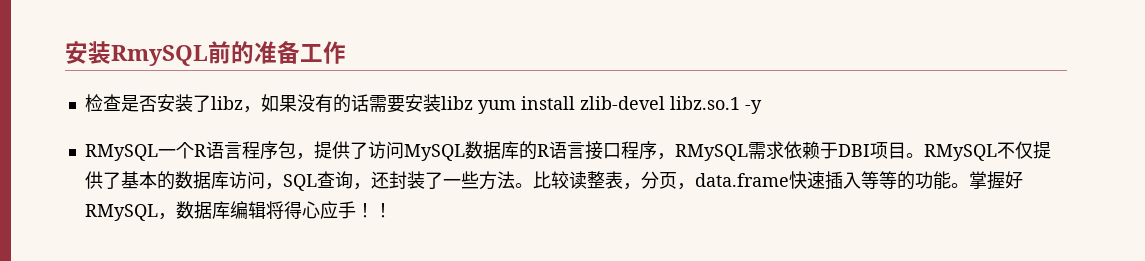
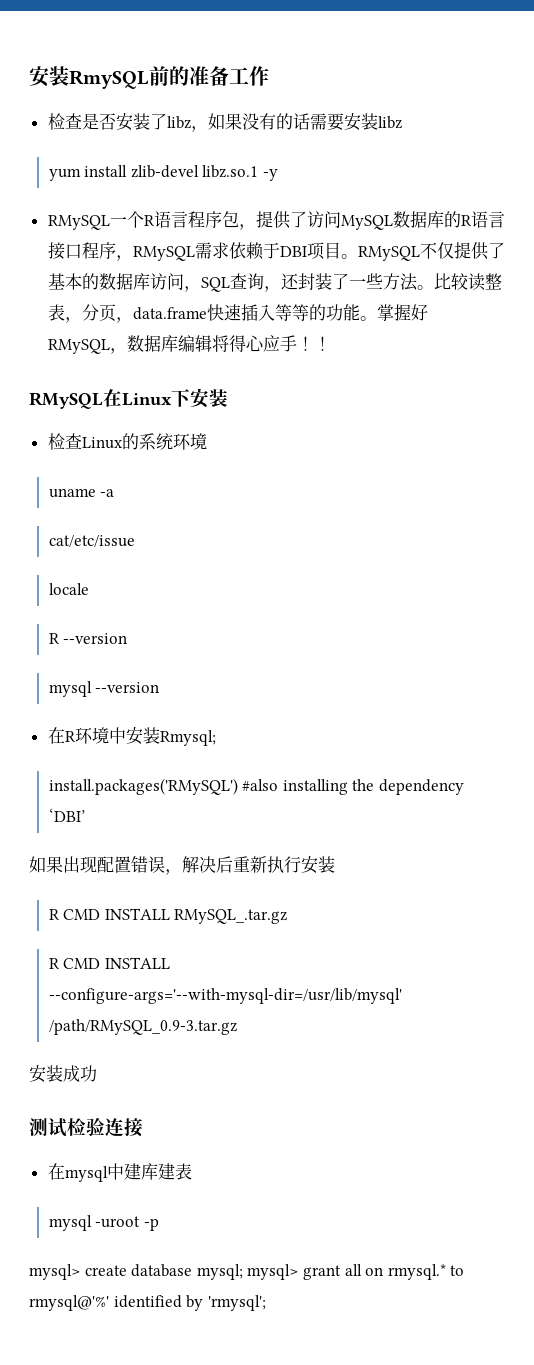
- 检查是否安装了libz，如果没有的话需要安装libz yum install zlib-devel libz.so.1 -y
+ 检查是否安装了libz，如果没有的话需要安装libz
+ yum install zlib-devel libz.so.1 -y
+ RMySQL在Linux下安装
+ 检查Linux的系统环境
+ uname -a
+ cat/etc/issue
+ locale
+ R --version
+ mysql --version
+ 在R环境中安装Rmysql;
+ install.packages('RMySQL') #also installing the dependency ‘DBI’
+ 如果出现配置错误，解决后重新执行安装
+ R CMD INSTALL RMySQL_.tar.gz
+ R CMD INSTALL --configure-args='--with-mysql-dir=/usr/lib/mysql' /path/RMySQL_0.9-3.tar.gz
+ 安装成功
+ 测试检验连接
+ 在mysql中建库建表
+ mysql -uroot -p
+ mysql> create database mysql; mysql> grant all on rmysql.* to rmysql@'%' identified by 'rmysql';

